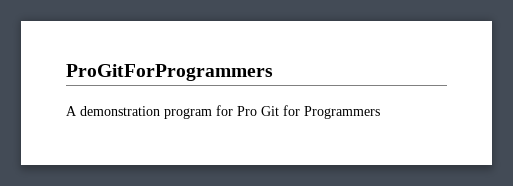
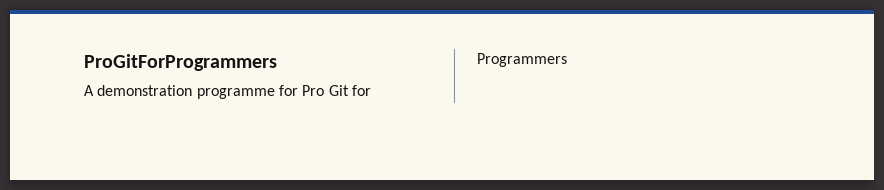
- A demonstration program for Pro Git for Programmers
+ A demonstration programme for Pro Git for Programmers

